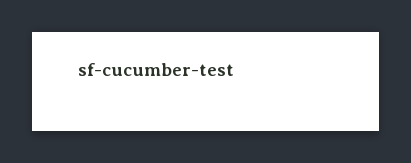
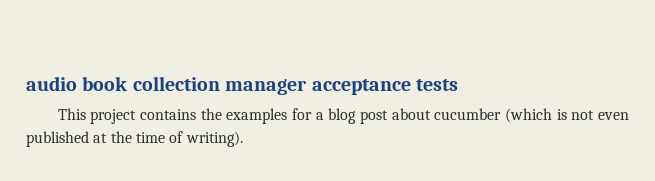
- sf-cucumber-test
+ audio book collection manager acceptance tests
+ This project contains the examples for a blog post about cucumber (which is not even published at the time of writing).

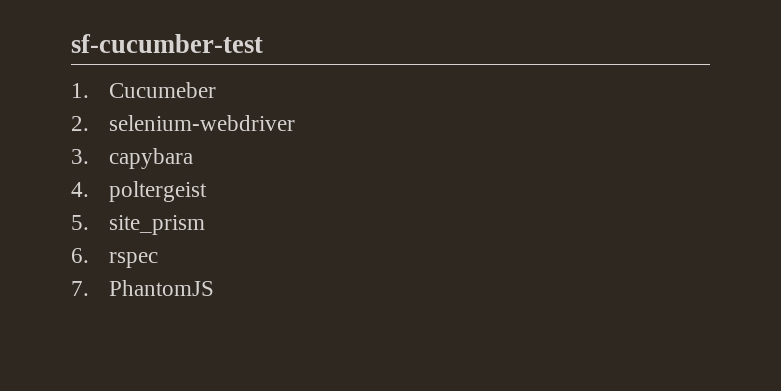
- audio book collection manager acceptance tests
- This project contains the examples for a blog post about cucumber (which is not even published at the time of writing).
+ sf-cucumber-test
+ 1. Cucumeber
+ 2. selenium-webdriver
+ 3. capybara
+ 4. poltergeist
+ 5. site_prism
+ 6. rspec
+ 7. PhantomJS

